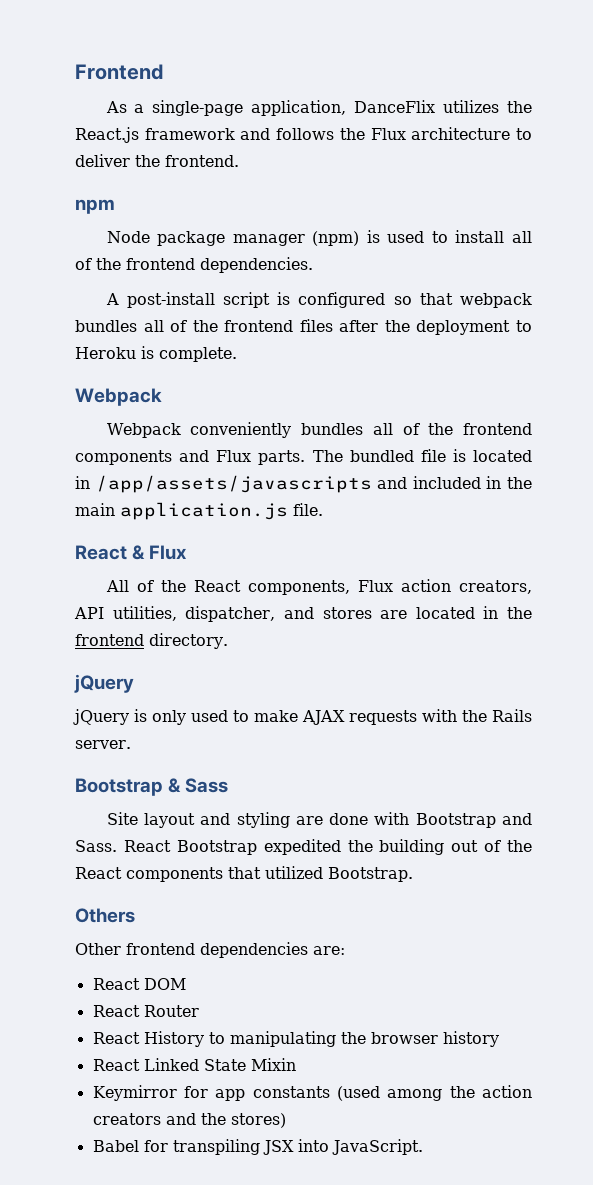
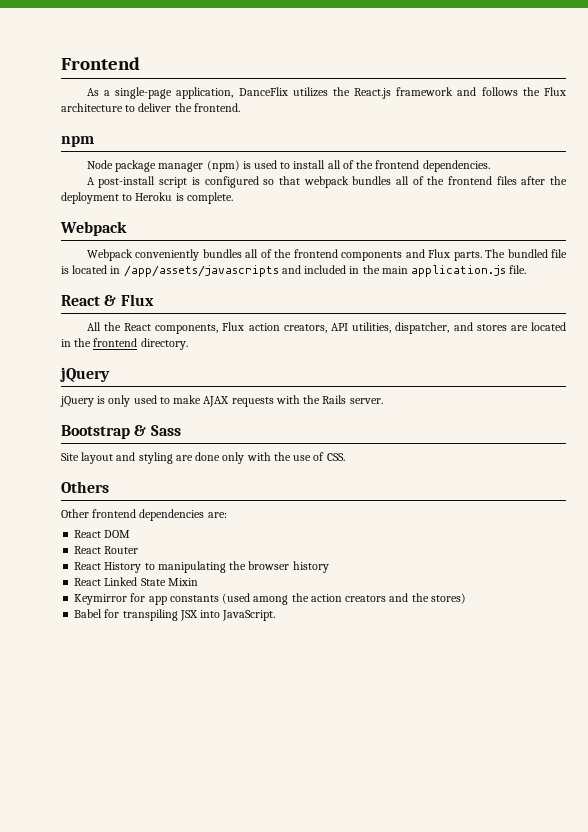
- All of the React components, Flux action creators, API utilities, dispatcher, and stores are located in the frontend directory.
+ All the React components, Flux action creators, API utilities, dispatcher, and stores are located in the frontend directory.
- Site layout and styling are done with Bootstrap and Sass. React Bootstrap expedited the building out of the React components that utilized Bootstrap.
+ Site layout and styling are done only with the use of CSS.

